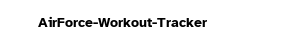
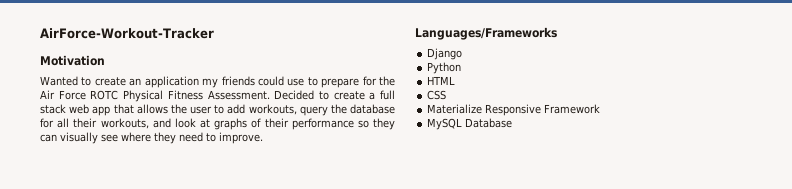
+ Motivation
+ Wanted to create an application my friends could use to prepare for the Air Force ROTC Physical Fitness Assessment. Decided to create a full stack web app that allows the user to add workouts, query the database for all their workouts, and look at graphs of their performance so they can visually see where they need to improve.
+ Languages/Frameworks
+ Django
+ Python
+ HTML
+ CSS
+ Materialize Responsive Framework
+ MySQL Database

